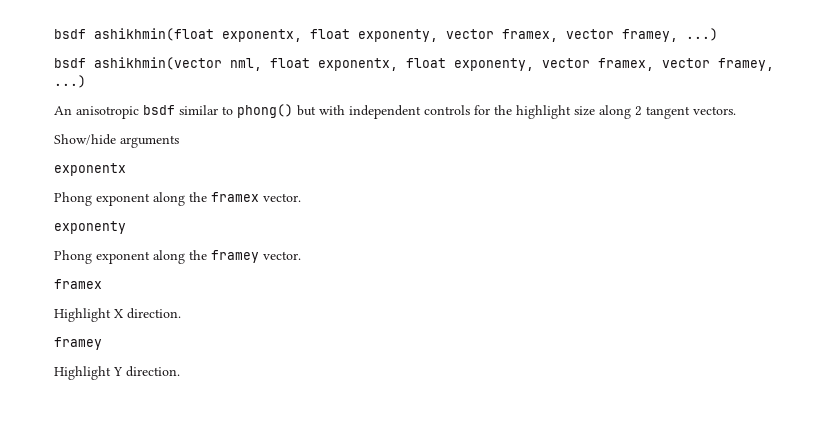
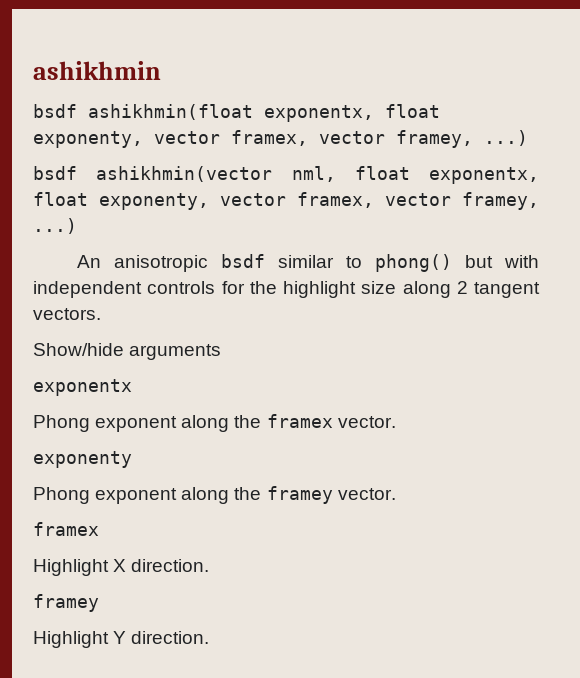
+ ashikhmin

